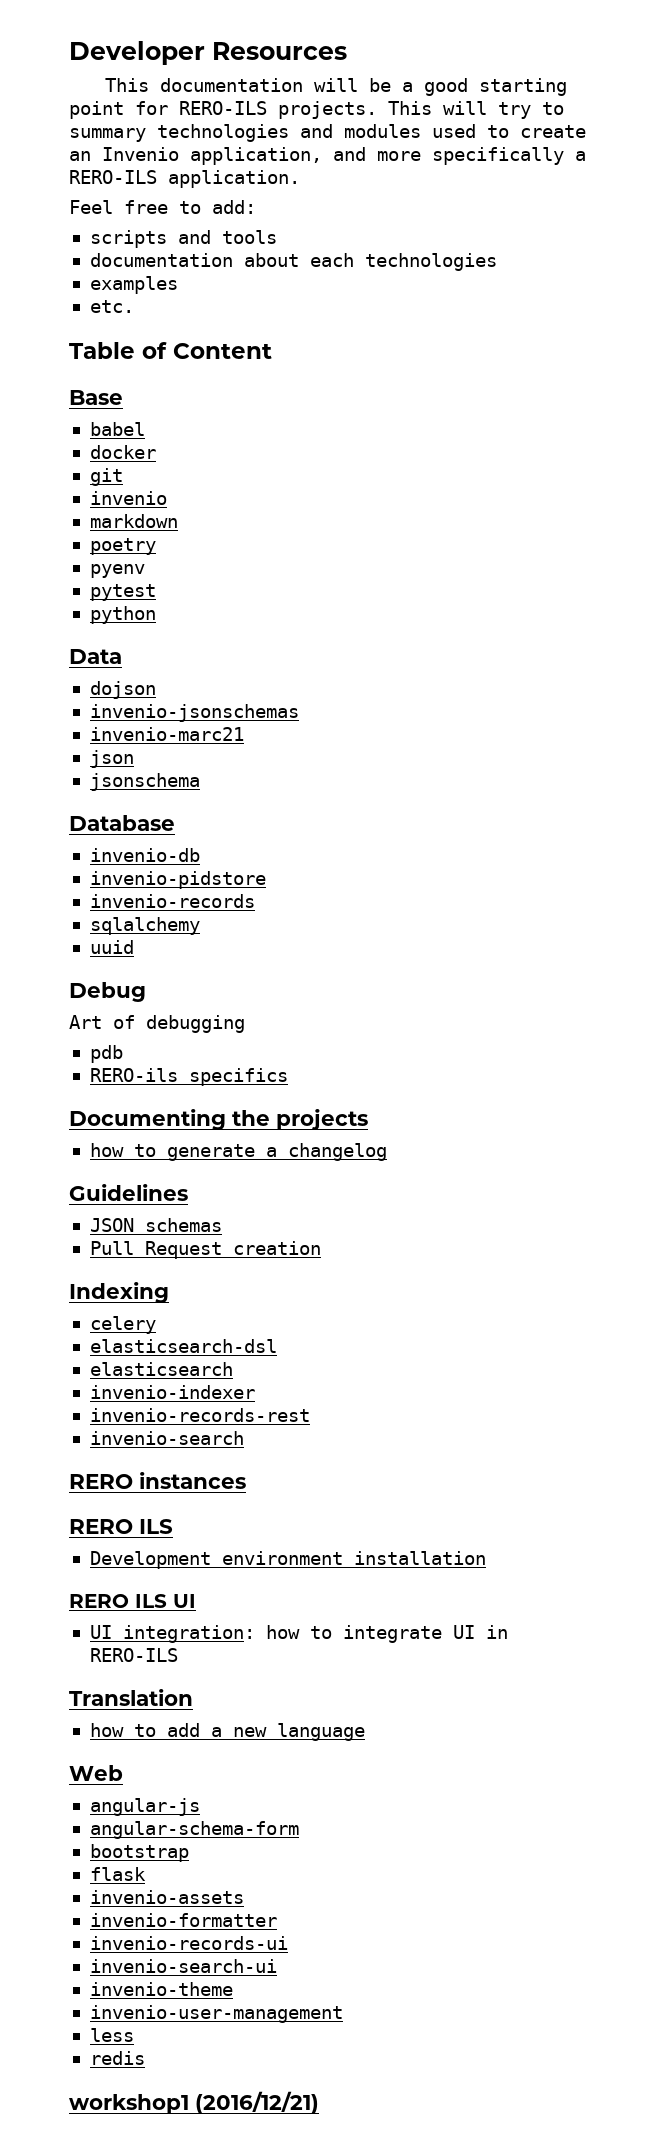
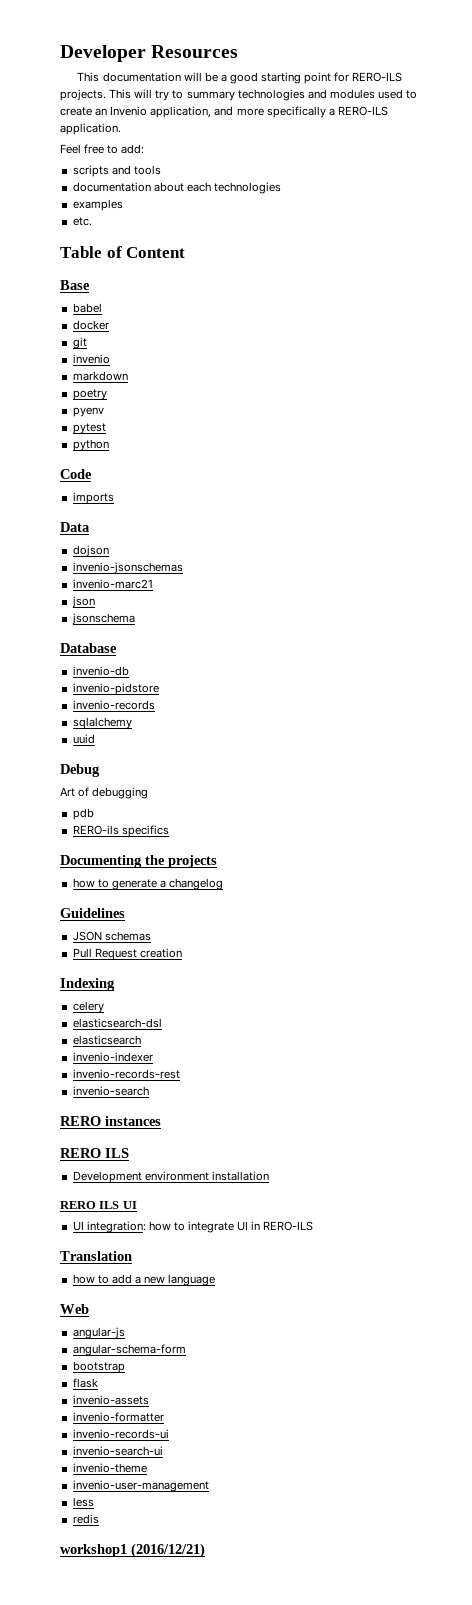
+ Code
+ imports

